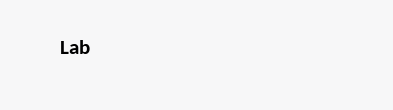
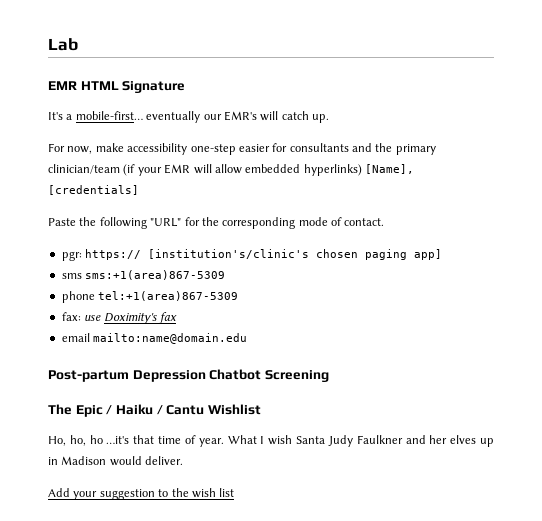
+ EMR HTML Signature
+ It's a mobile-first… eventually our EMR's will catch up.
+ For now, make accessibility one-step easier for consultants and the primary clinician/team (if your EMR will allow embedded hyperlinks) [Name], [credentials]
+ Paste the following "URL" for the corresponding mode of contact.
+ pgr: https:// [institution's/clinic's chosen paging app]
+ sms sms:+1(area)867-5309
+ phone tel:+1(area)867-5309
+ fax: use Doximity's fax
+ email mailto:name@domain.edu
+ Post-partum Depression Chatbot Screening
+ The Epic / Haiku / Cantu Wishlist
+ Ho, ho, ho …it's that time of year. What I wish Santa Judy Faulkner and her elves up in Madison would deliver.
+ Add your suggestion to the wish list

